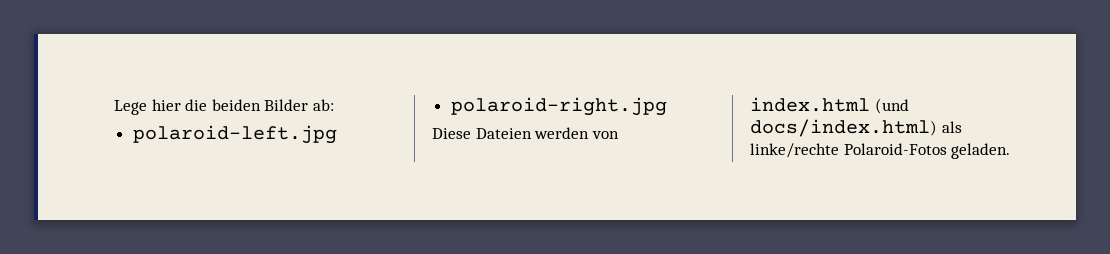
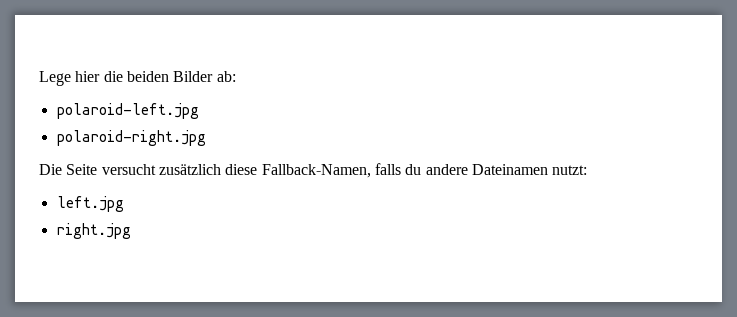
- Diese Dateien werden von index.html (und docs/index.html) als linke/rechte Polaroid-Fotos geladen.
+ Die Seite versucht zusätzlich diese Fallback-Namen, falls du andere Dateinamen nutzt:
+ left.jpg
+ right.jpg

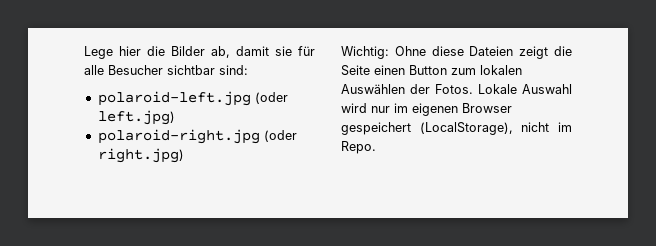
- Lege hier die beiden Bilder ab:
+ Lege hier die Bilder ab, damit sie für alle Besucher sichtbar sind:
- polaroid-left.jpg
+ polaroid-left.jpg (oder left.jpg)
- polaroid-right.jpg
- Die Seite versucht zusätzlich diese Fallback-Namen, falls du andere Dateinamen nutzt:
- left.jpg
- right.jpg
+ polaroid-right.jpg (oder right.jpg)
+ Wichtig: Ohne diese Dateien zeigt die Seite einen Button zum lokalen Auswählen der Fotos. Lokale Auswahl wird nur im eigenen Browser gespeichert (LocalStorage), nicht im Repo.

